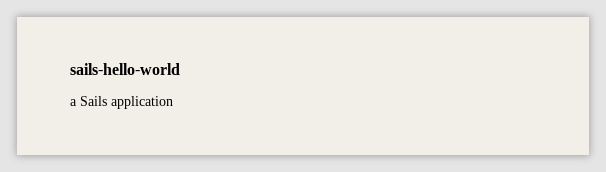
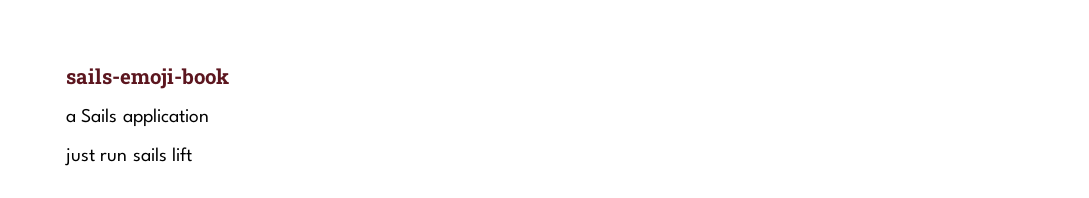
- sails-hello-world
+ sails-emoji-book
+ just run sails lift

